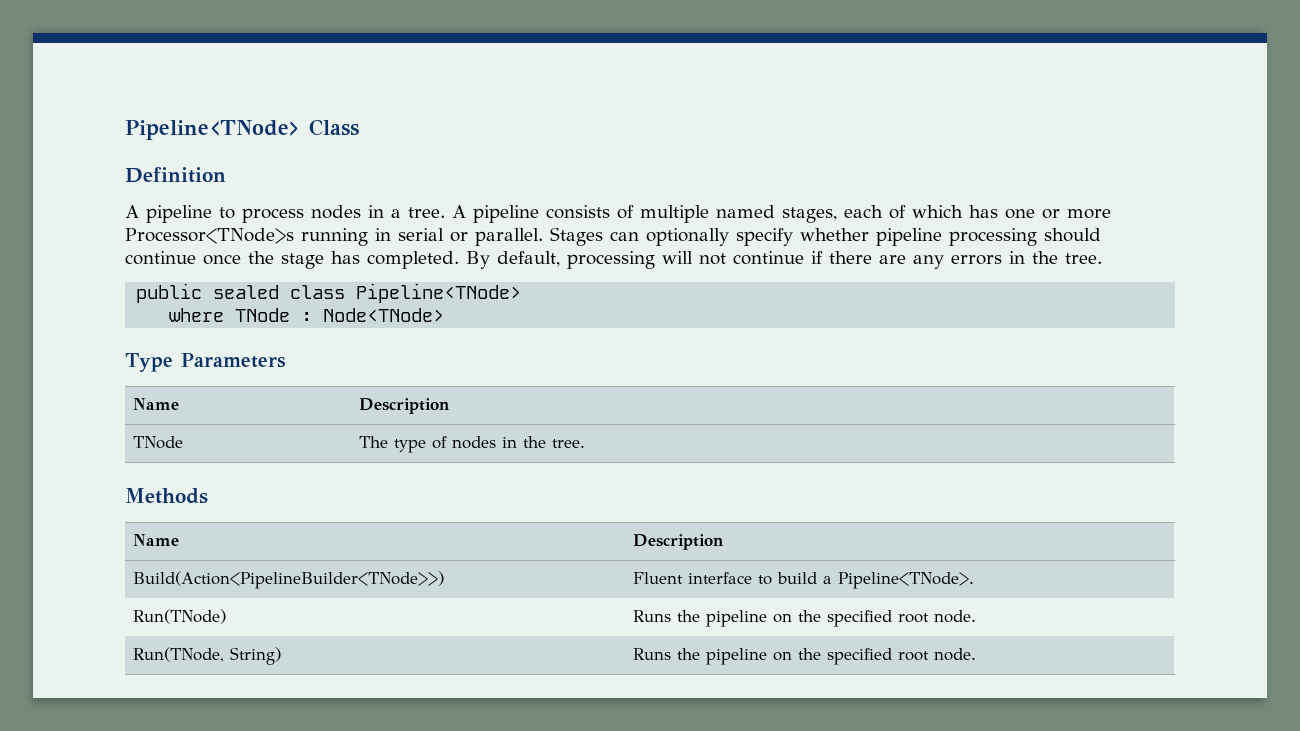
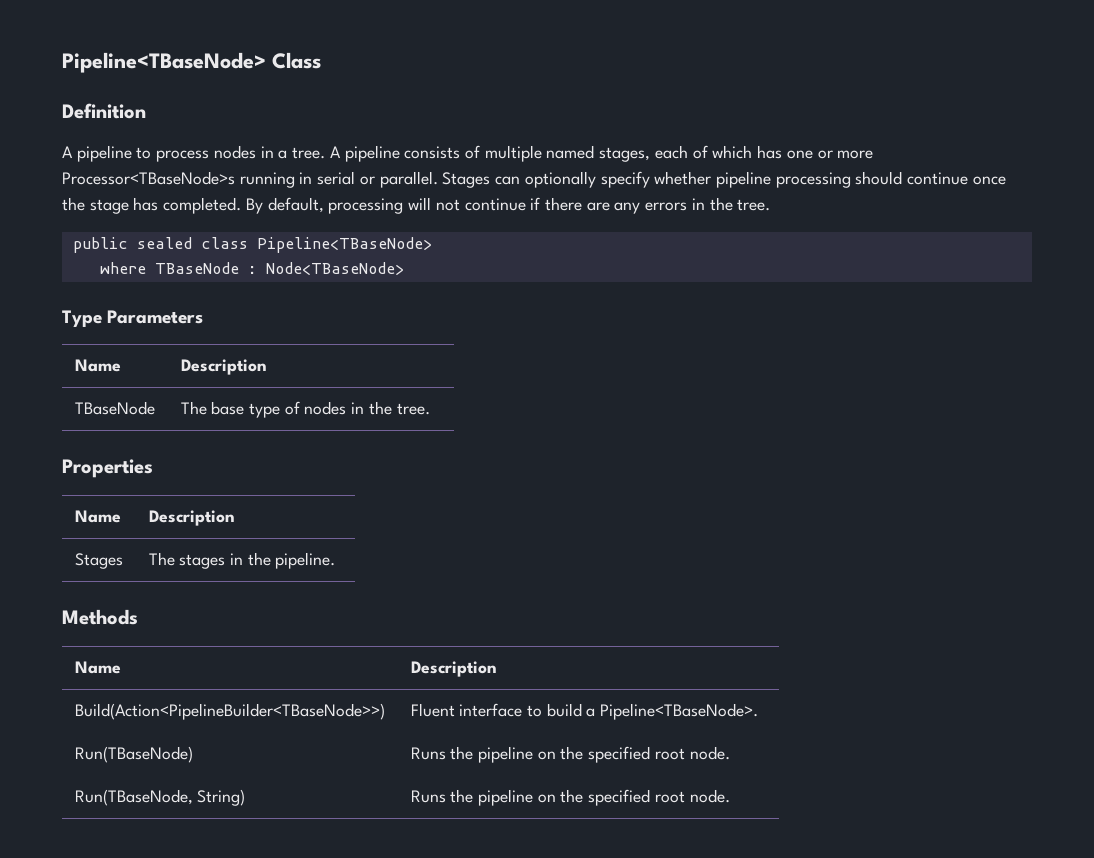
- Pipeline<TNode> Class
+ Pipeline<TBaseNode> Class
- A pipeline consists of multiple named stages, each of which has one or more Processor<TNode>s running in serial or parallel.
+ A pipeline consists of multiple named stages, each of which has one or more Processor<TBaseNode>s running in serial or parallel.
- public sealed class Pipeline<TNode>
+ public sealed class Pipeline<TBaseNode>
- where TNode : Node<TNode>
+ where TBaseNode : Node<TBaseNode>
- TNode | The type of nodes in the tree.
+ TBaseNode | The base type of nodes in the tree.
+ Properties
+ Name | Description
+ Stages | The stages in the pipeline.
- Build(Action<PipelineBuilder<TNode>>) | Fluent interface to build a Pipeline<TNode>.
- Run(TNode) | Runs the pipeline on the specified root node.
+ Build(Action<PipelineBuilder<TBaseNode>>) | Fluent interface to build a Pipeline<TBaseNode>.
+ Run(TBaseNode) | Runs the pipeline on the specified root node.
- Run(TNode, String) | Runs the pipeline on the specified root node.
+ Run(TBaseNode, String) | Runs the pipeline on the specified root node.

